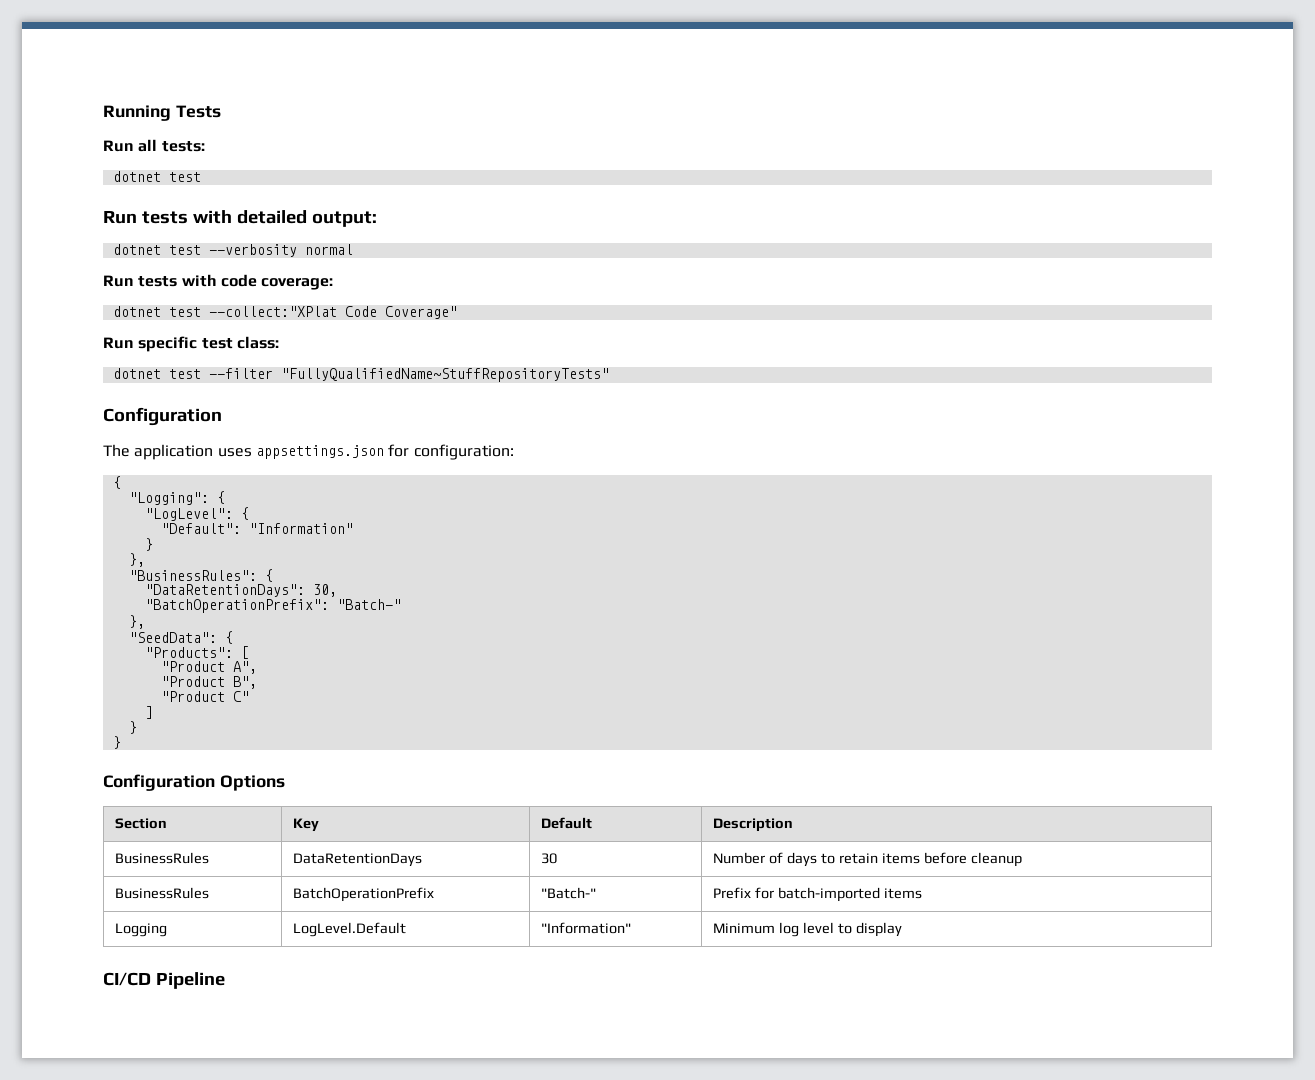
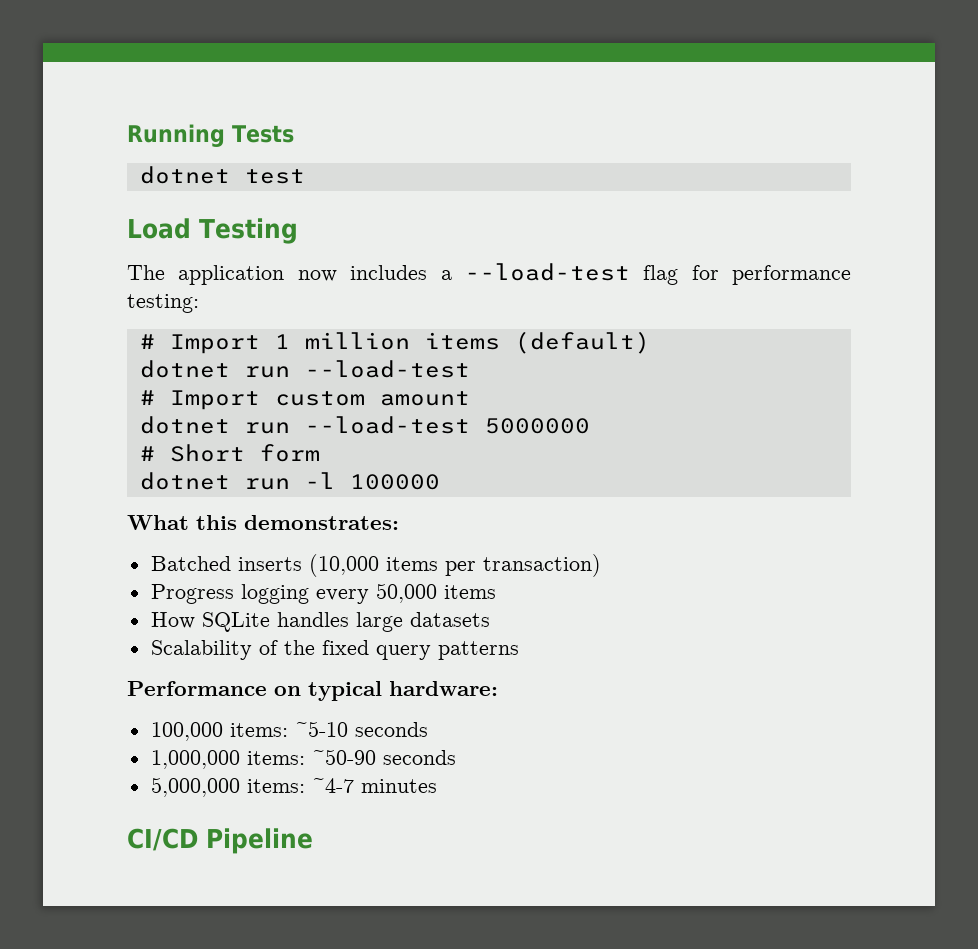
- Run all tests:
- Run tests with detailed output:
- dotnet test --verbosity normal
- Run tests with code coverage:
- dotnet test --collect:"XPlat Code Coverage"
- Run specific test class:
- dotnet test --filter "FullyQualifiedName~StuffRepositoryTests"
- Configuration
- The application uses appsettings.json for configuration:
- {
- "Logging": {
- "LogLevel": {
- "Default": "Information"
- }
- },
- "BusinessRules": {
- "DataRetentionDays": 30,
- "BatchOperationPrefix": "Batch-"
- },
- "SeedData": {
- "Products": [
- "Product A",
- "Product B",
- "Product C"
- ]
- }
- }
- Configuration Options
- Section | Key | Default | Description
- BusinessRules | DataRetentionDays | 30 | Number of days to retain items before cleanup
- BusinessRules | BatchOperationPrefix | "Batch-" | Prefix for batch-imported items
- Logging | LogLevel.Default | "Information" | Minimum log level to display
+ Load Testing
+ The application now includes a --load-test flag for performance testing:
+ # Import 1 million items (default)
+ dotnet run --load-test
+ # Import custom amount
+ dotnet run --load-test 5000000
+ # Short form
+ dotnet run -l 100000
+ What this demonstrates:
+ Batched inserts (10,000 items per transaction)
+ Progress logging every 50,000 items
+ How SQLite handles large datasets
+ Scalability of the fixed query patterns
+ Performance on typical hardware:
+ 100,000 items: ~5-10 seconds
+ 1,000,000 items: ~50-90 seconds
+ 5,000,000 items: ~4-7 minutes

